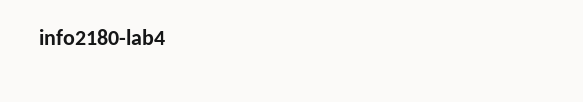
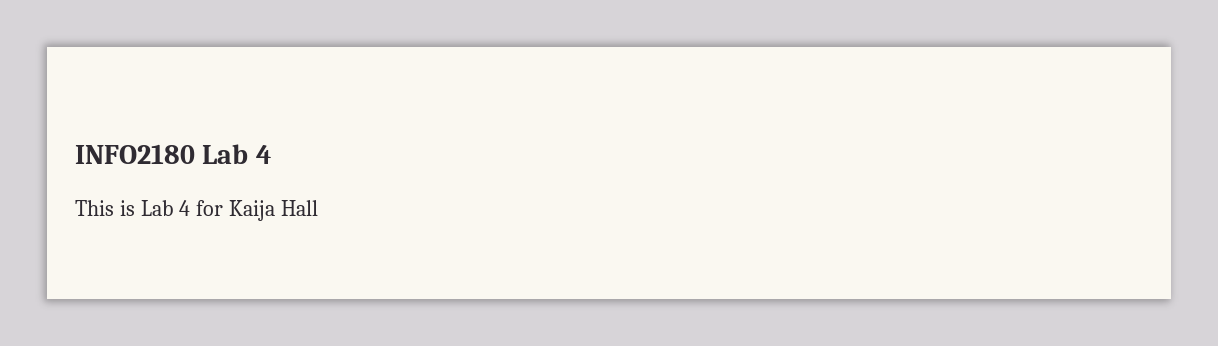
- info2180-lab4
+ INFO2180 Lab 4
+ This is Lab 4 for Kaija Hall

